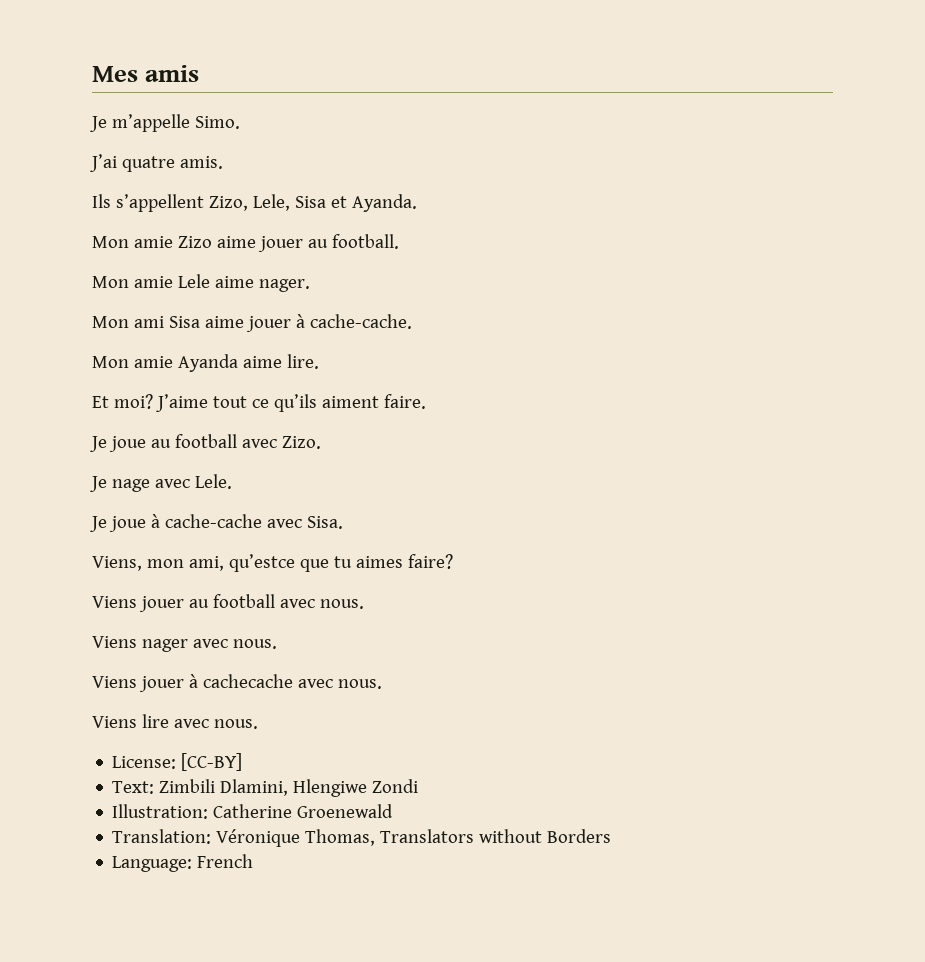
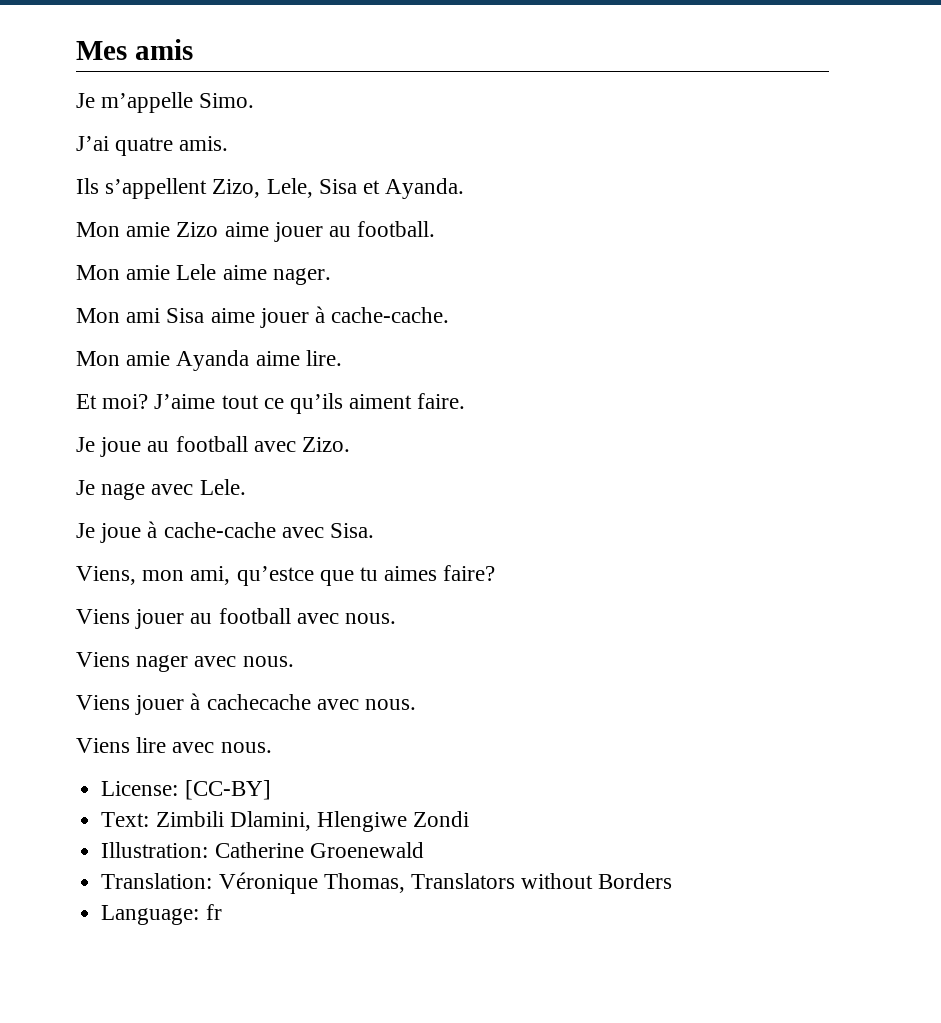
- Language: French
+ Language: fr

